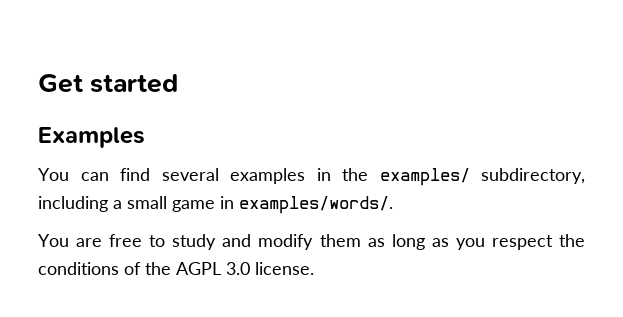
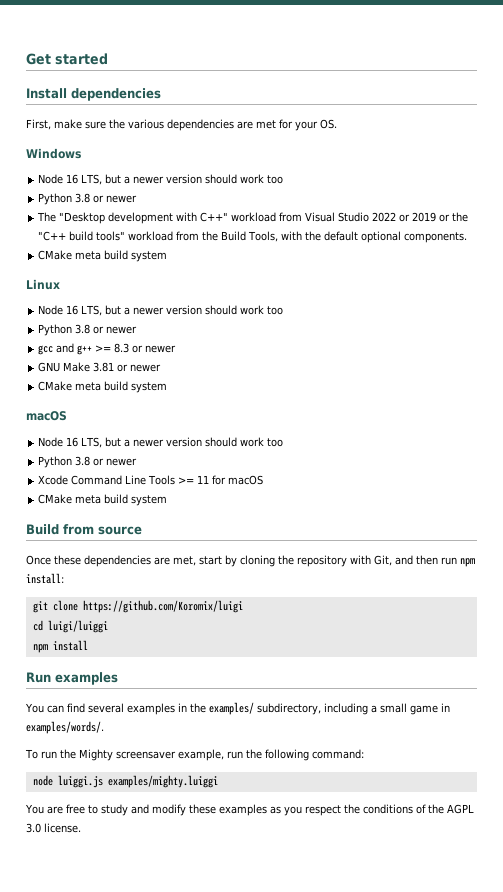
- Examples
+ Install dependencies
+ First, make sure the various dependencies are met for your OS.
+ Windows
+ Node 16 LTS, but a newer version should work too
+ Python 3.8 or newer
+ The "Desktop development with C++" workload from Visual Studio 2022 or 2019 or the "C++ build tools" workload from the Build Tools, with the default optional components.
+ CMake meta build system
+ Linux
+ Node 16 LTS, but a newer version should work too
+ Python 3.8 or newer
+ gcc and g++ >= 8.3 or newer
+ GNU Make 3.81 or newer
+ CMake meta build system
+ macOS
+ Node 16 LTS, but a newer version should work too
+ Python 3.8 or newer
+ Xcode Command Line Tools >= 11 for macOS
+ CMake meta build system
+ Build from source
+ Once these dependencies are met, start by cloning the repository with Git, and then run npm install:
+ git clone https://github.com/Koromix/luigi
+ cd luigi/luiggi
+ npm install
+ Run examples
+ To run the Mighty screensaver example, run the following command:
+ node luiggi.js examples/mighty.luiggi
- You are free to study and modify them as long as you respect the conditions of the AGPL 3.0 license.
+ You are free to study and modify these examples as you respect the conditions of the AGPL 3.0 license.

